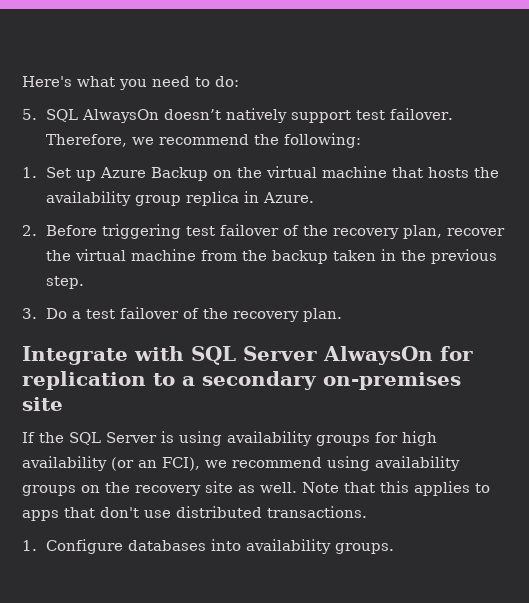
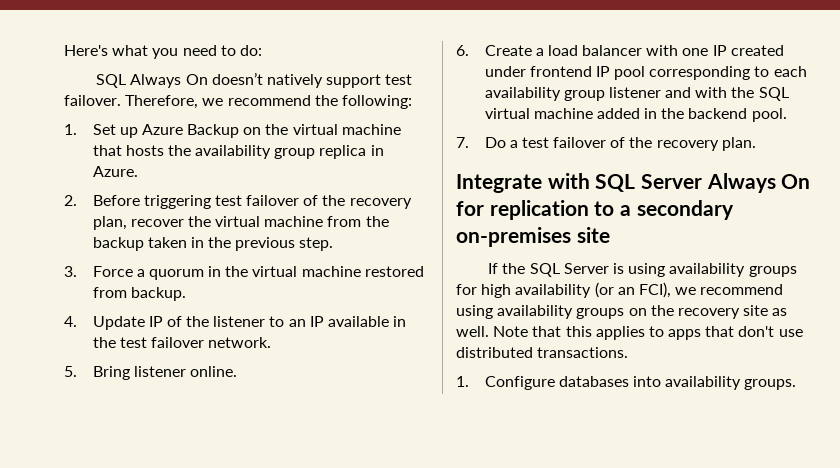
- 5. SQL AlwaysOn doesn’t natively support test failover.
+ SQL Always On doesn’t natively support test failover.
- 3. Do a test failover of the recovery plan.
+ 3. Force a quorum in the virtual machine restored from backup.
+ 4. Update IP of the listener to an IP available in the test failover network.
+ 5. Bring listener online.
+ 6. Create a load balancer with one IP created under frontend IP pool corresponding to each availability group listener and with the SQL virtual machine added in the backend pool.
+ 7. Do a test failover of the recovery plan.
- Integrate with SQL Server AlwaysOn for replication to a secondary on-premises site
+ Integrate with SQL Server Always On for replication to a secondary on-premises site

